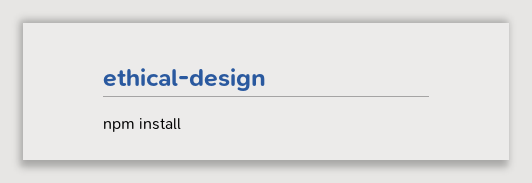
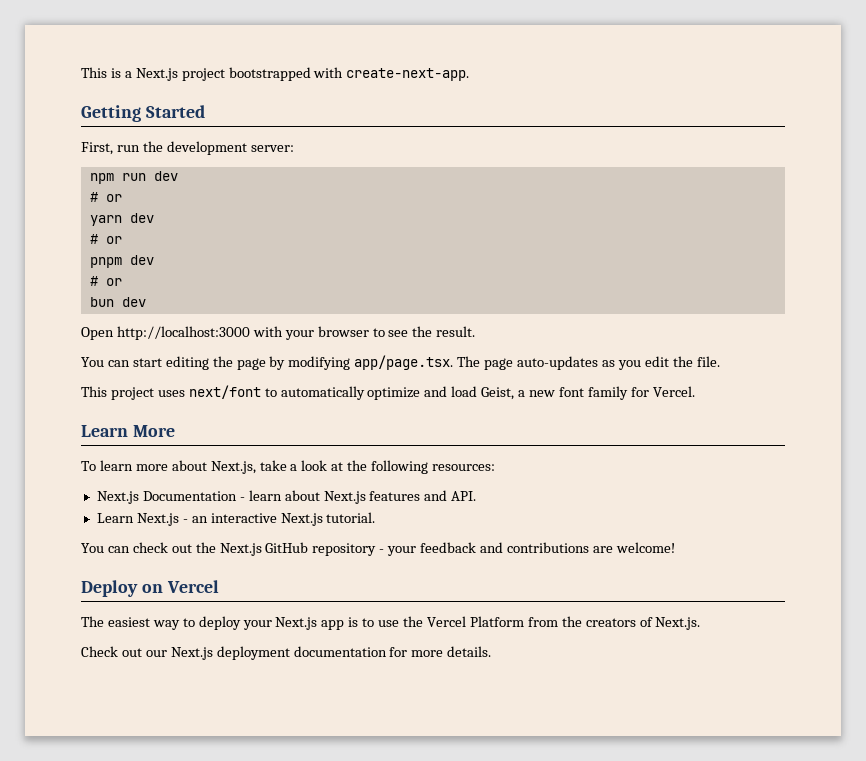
- ethical-design
- npm install
+ This is a Next.js project bootstrapped with create-next-app.
+ Getting Started
+ First, run the development server:
+ npm run dev
+ # or
+ yarn dev
+ # or
+ pnpm dev
+ # or
+ bun dev
+ Open http://localhost:3000 with your browser to see the result.
+ You can start editing the page by modifying app/page.tsx. The page auto-updates as you edit the file.
+ This project uses next/font to automatically optimize and load Geist, a new font family for Vercel.
+ Learn More
+ To learn more about Next.js, take a look at the following resources:
+ Next.js Documentation - learn about Next.js features and API.
+ Learn Next.js - an interactive Next.js tutorial.
+ You can check out the Next.js GitHub repository - your feedback and contributions are welcome!
+ Deploy on Vercel
+ The easiest way to deploy your Next.js app is to use the Vercel Platform from the creators of Next.js.
+ Check out our Next.js deployment documentation for more details.

